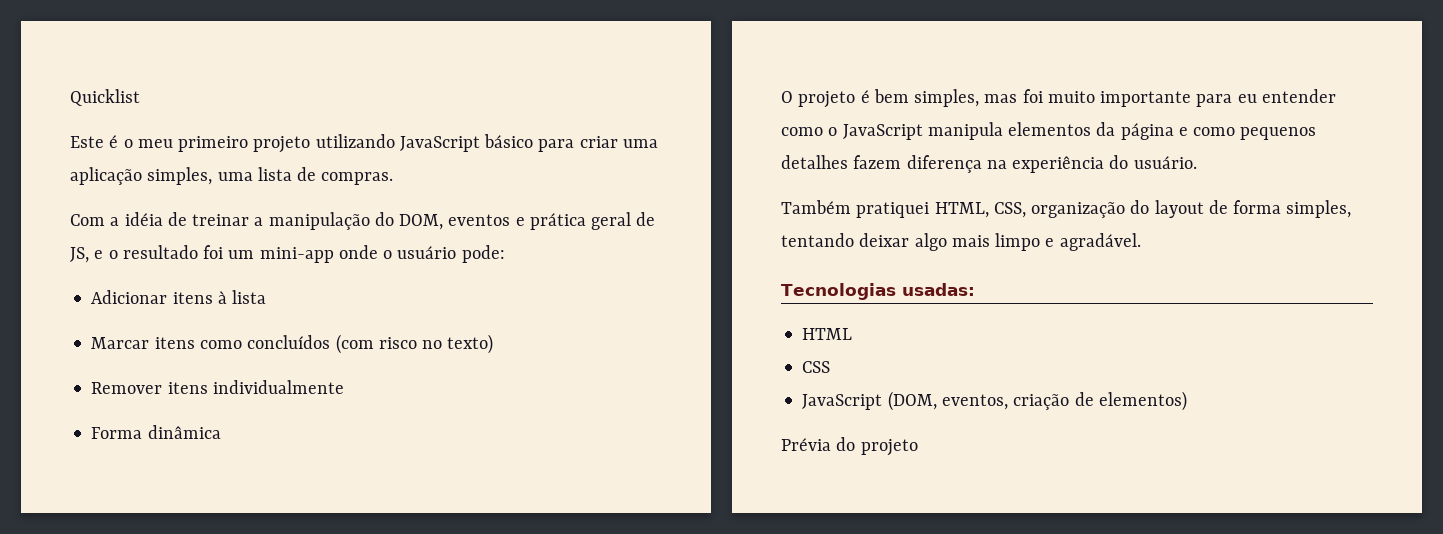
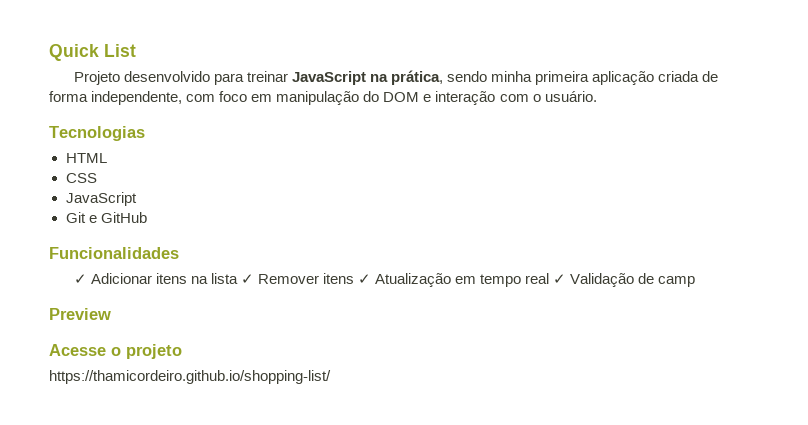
- Quicklist
- Este é o meu primeiro projeto utilizando JavaScript básico para criar uma aplicação simples, uma lista de compras.
- Com a idéia de treinar a manipulação do DOM, eventos e prática geral de JS, e o resultado foi um mini-app onde o usuário pode:
- Adicionar itens à lista
- Marcar itens como concluídos (com risco no texto)
- Remover itens individualmente
- Forma dinâmica
- O projeto é bem simples, mas foi muito importante para eu entender como o JavaScript manipula elementos da página e como pequenos detalhes fazem diferença na experiência do usuário.
- Também pratiquei HTML, CSS, organização do layout de forma simples, tentando deixar algo mais limpo e agradável.
+ Quick List
+ Projeto desenvolvido para treinar JavaScript na prática, sendo minha primeira aplicação criada de forma independente, com foco em manipulação do DOM e interação com o usuário.
- Tecnologias usadas:
+ Tecnologias
  CSS
- JavaScript (DOM, eventos, criação de elementos)
- Prévia do projeto
+ JavaScript
+ Git e GitHub
+ Funcionalidades
+ ✓ Adicionar itens na lista ✓ Remover itens ✓ Atualização em tempo real ✓ Validação de camp
+ Preview
+ Acesse o projeto
+ https://thamicordeiro.github.io/shopping-list/

